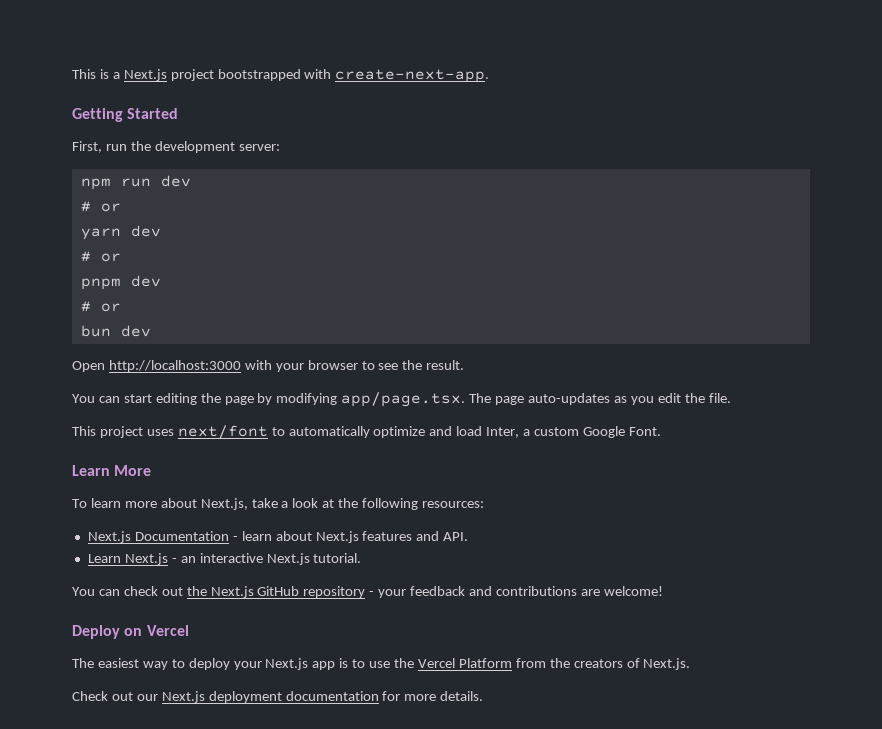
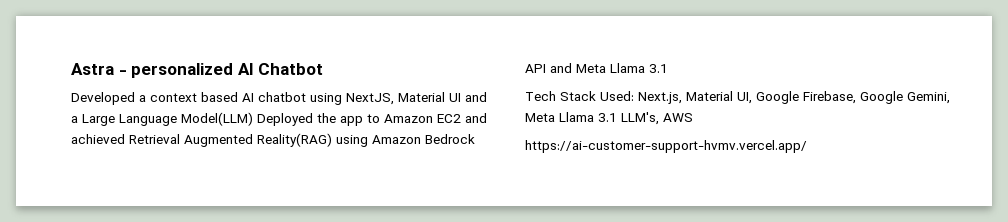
- This is a Next.js project bootstrapped with create-next-app.
- Getting Started
- First, run the development server:
- npm run dev
- # or
- yarn dev
- # or
- pnpm dev
- # or
- bun dev
- Open http://localhost:3000 with your browser to see the result.
- You can start editing the page by modifying app/page.tsx. The page auto-updates as you edit the file.
- This project uses next/font to automatically optimize and load Inter, a custom Google Font.
- Learn More
- To learn more about Next.js, take a look at the following resources:
- Next.js Documentation - learn about Next.js features and API.
- Learn Next.js - an interactive Next.js tutorial.
- You can check out the Next.js GitHub repository - your feedback and contributions are welcome!
- Deploy on Vercel
- The easiest way to deploy your Next.js app is to use the Vercel Platform from the creators of Next.js.
- Check out our Next.js deployment documentation for more details.
+ Astra - personalized AI Chatbot
+ Developed a context based AI chatbot using NextJS, Material UI and a Large Language Model(LLM) Deployed the app to Amazon EC2 and achieved Retrieval Augmented Reality(RAG) using Amazon Bedrock API and Meta Llama 3.1
+ Tech Stack Used: Next.js, Material UI, Google Firebase, Google Gemini, Meta Llama 3.1 LLM's, AWS
+ https://ai-customer-support-hvmv.vercel.app/

